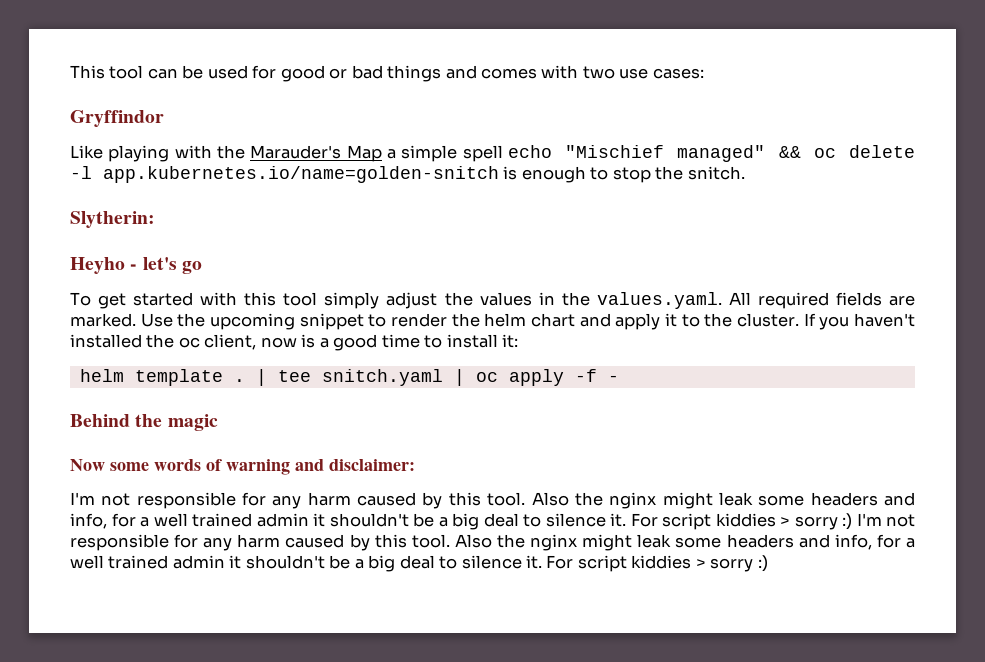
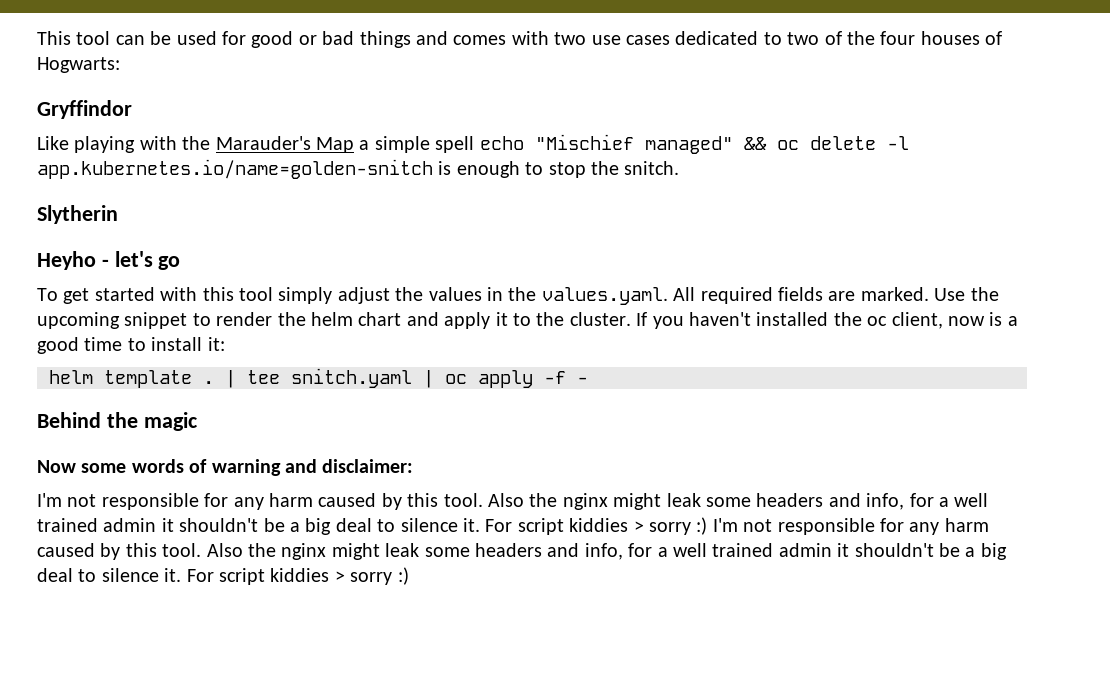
- This tool can be used for good or bad things and comes with two use cases:
+ This tool can be used for good or bad things and comes with two use cases dedicated to two of the four houses of Hogwarts:
- Slytherin:
+ Slytherin

